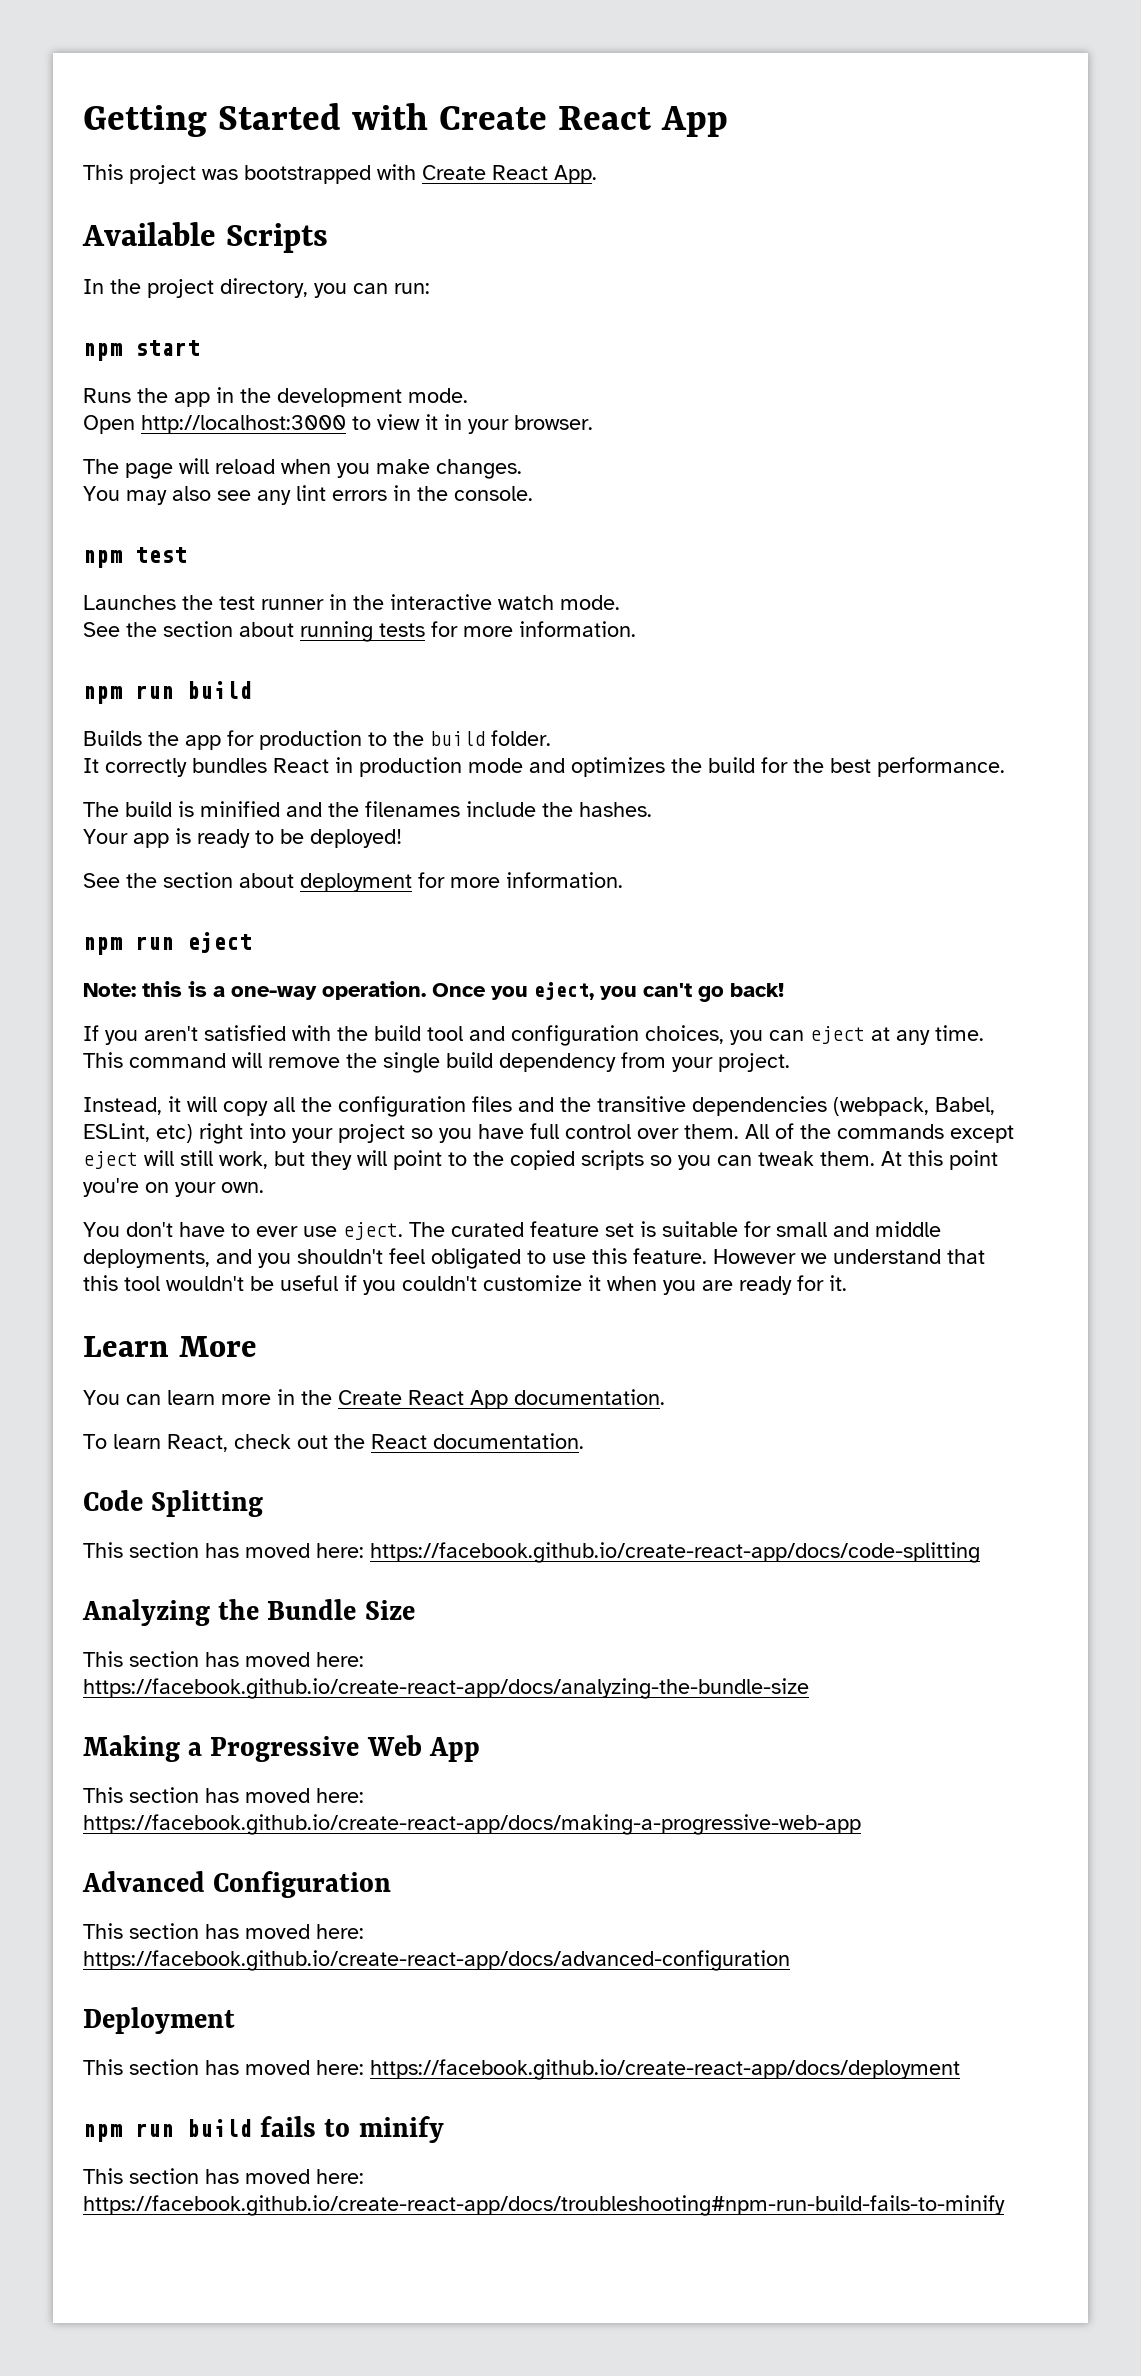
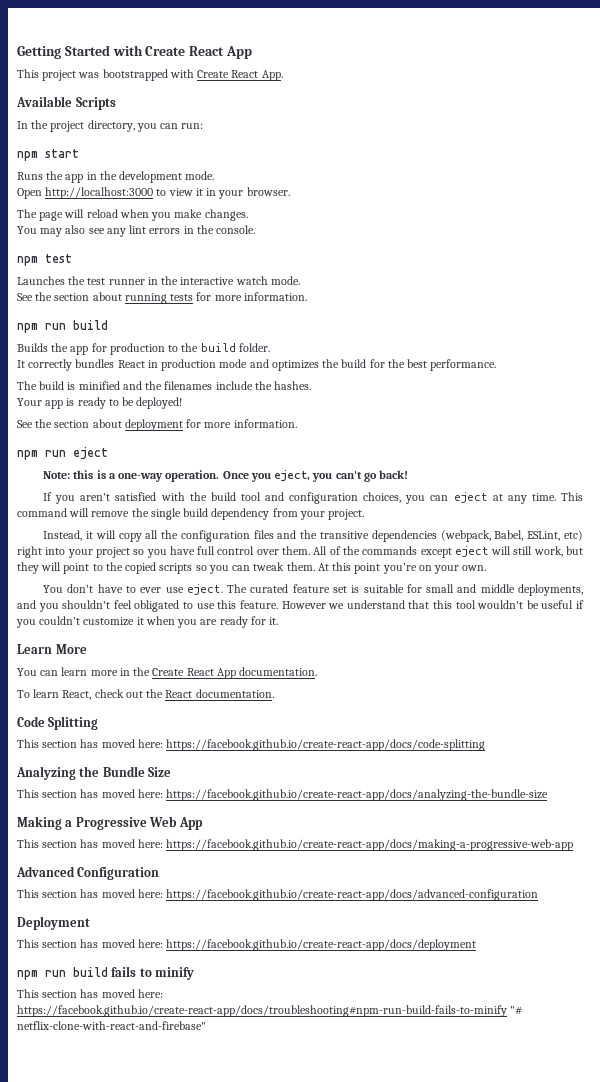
- This section has moved here: https://facebook.github.io/create-react-app/docs/troubleshooting#npm-run-build-fails-to-minify
+ This section has moved here: https://facebook.github.io/create-react-app/docs/troubleshooting#npm-run-build-fails-to-minify "# netflix-clone-with-react-and-firebase"

